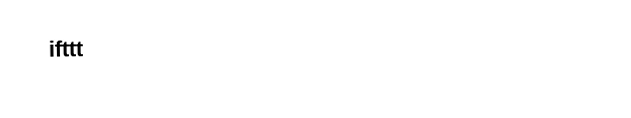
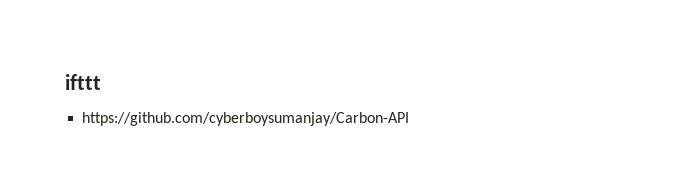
+ https://github.com/cyberboysumanjay/Carbon-API

